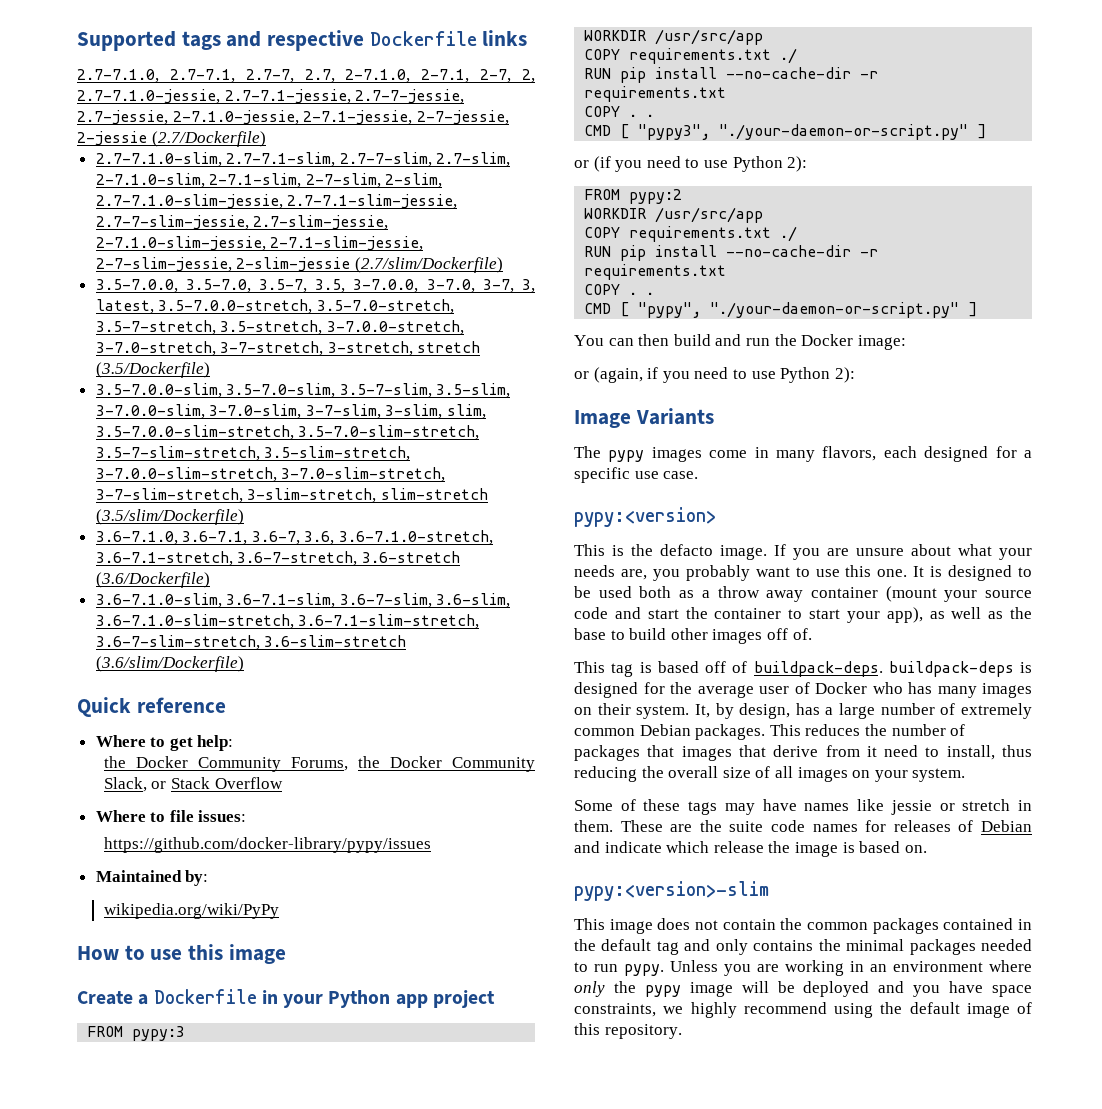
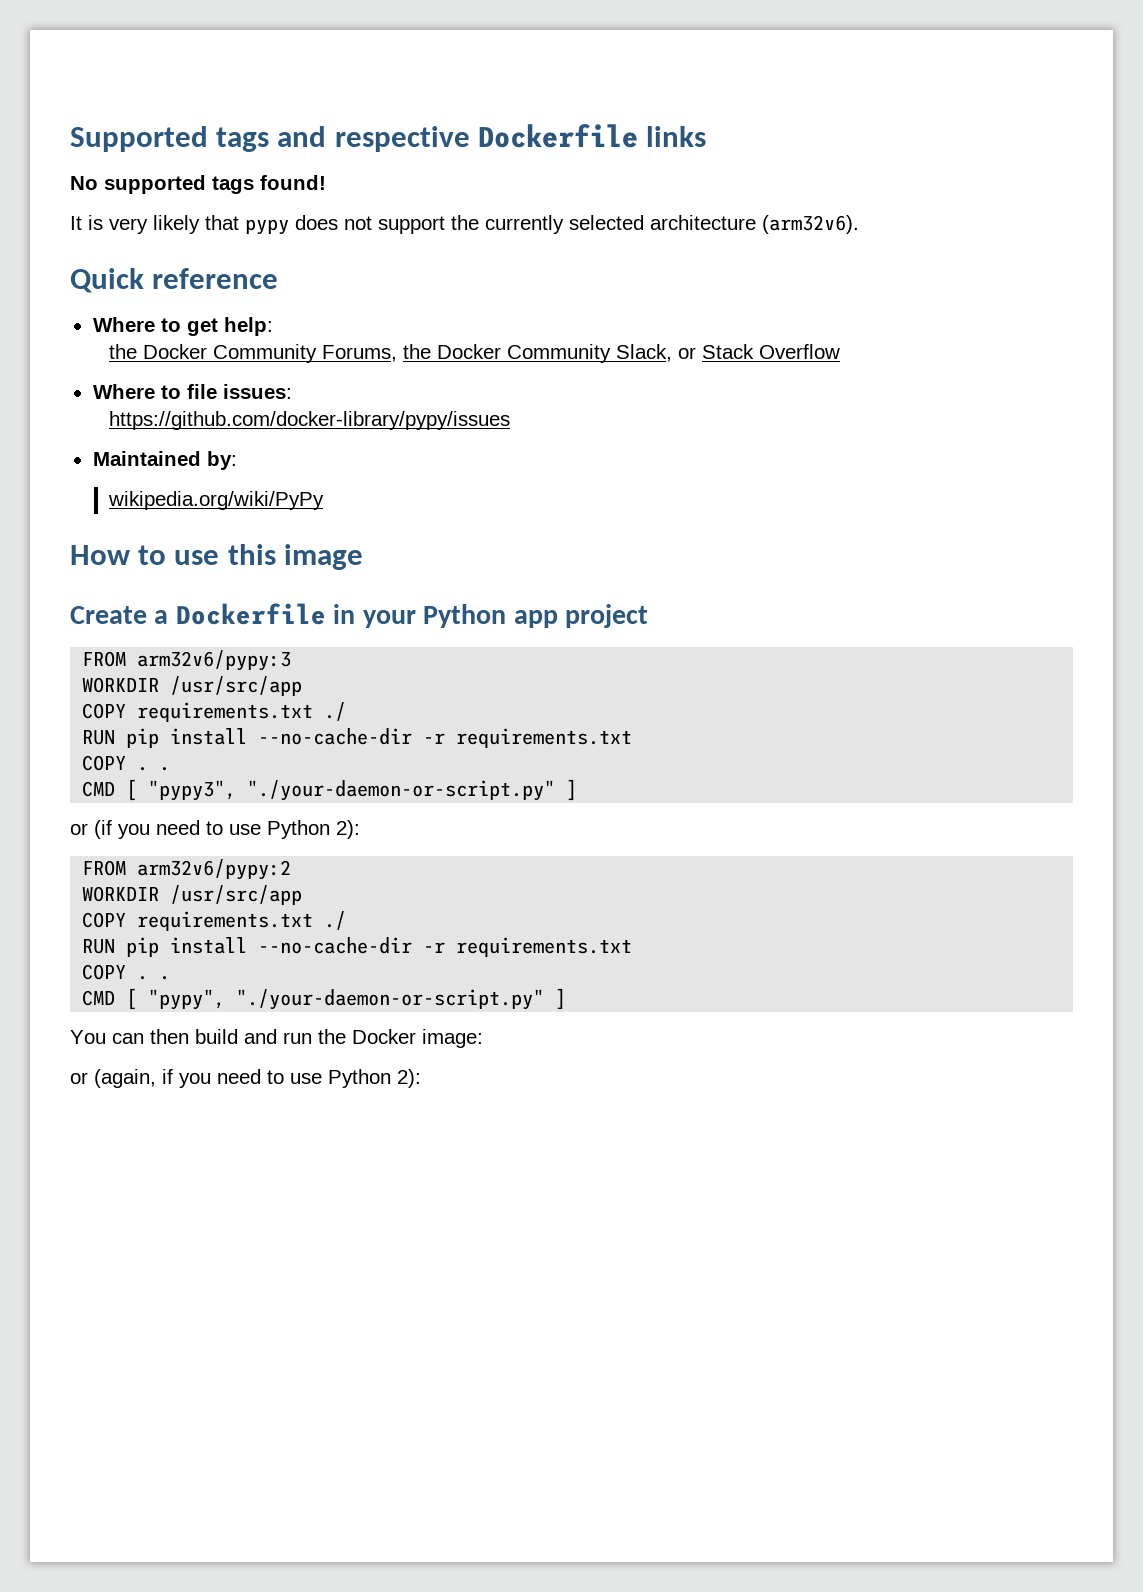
- 2.7-7.1.0, 2.7-7.1, 2.7-7, 2.7, 2-7.1.0, 2-7.1, 2-7, 2, 2.7-7.1.0-jessie, 2.7-7.1-jessie, 2.7-7-jessie, 2.7-jessie, 2-7.1.0-jessie, 2-7.1-jessie, 2-7-jessie, 2-jessie (2.7/Dockerfile)
- 2.7-7.1.0-slim, 2.7-7.1-slim, 2.7-7-slim, 2.7-slim, 2-7.1.0-slim, 2-7.1-slim, 2-7-slim, 2-slim, 2.7-7.1.0-slim-jessie, 2.7-7.1-slim-jessie, 2.7-7-slim-jessie, 2.7-slim-jessie, 2-7.1.0-slim-jessie, 2-7.1-slim-jessie, 2-7-slim-jessie, 2-slim-jessie (2.7/slim/Dockerfile)
- 3.5-7.0.0, 3.5-7.0, 3.5-7, 3.5, 3-7.0.0, 3-7.0, 3-7, 3, latest, 3.5-7.0.0-stretch, 3.5-7.0-stretch, 3.5-7-stretch, 3.5-stretch, 3-7.0.0-stretch, 3-7.0-stretch, 3-7-stretch, 3-stretch, stretch (3.5/Dockerfile)
- 3.5-7.0.0-slim, 3.5-7.0-slim, 3.5-7-slim, 3.5-slim, 3-7.0.0-slim, 3-7.0-slim, 3-7-slim, 3-slim, slim, 3.5-7.0.0-slim-stretch, 3.5-7.0-slim-stretch, 3.5-7-slim-stretch, 3.5-slim-stretch, 3-7.0.0-slim-stretch, 3-7.0-slim-stretch, 3-7-slim-stretch, 3-slim-stretch, slim-stretch (3.5/slim/Dockerfile)
- 3.6-7.1.0, 3.6-7.1, 3.6-7, 3.6, 3.6-7.1.0-stretch, 3.6-7.1-stretch, 3.6-7-stretch, 3.6-stretch (3.6/Dockerfile)
- 3.6-7.1.0-slim, 3.6-7.1-slim, 3.6-7-slim, 3.6-slim, 3.6-7.1.0-slim-stretch, 3.6-7.1-slim-stretch, 3.6-7-slim-stretch, 3.6-slim-stretch (3.6/slim/Dockerfile)
+ No supported tags found!
+ It is very likely that pypy does not support the currently selected architecture (arm32v6).
- FROM pypy:3
+ FROM arm32v6/pypy:3
- FROM pypy:2
+ FROM arm32v6/pypy:2
- Image Variants
- The pypy images come in many flavors, each designed for a specific use case.
- pypy:<version>
- This is the defacto image. If you are unsure about what your needs are, you probably want to use this one. It is designed to be used both as a throw away container (mount your source code and start the container to start your app), as well as the base to build other images off of.
- This tag is based off of buildpack-deps. buildpack-deps is designed for the average user of Docker who has many images on their system. It, by design, has a large number of extremely common Debian packages. This reduces the number of packages that images that derive from it need to install, thus reducing the overall size of all images on your system.
- Some of these tags may have names like jessie or stretch in them. These are the suite code names for releases of Debian and indicate which release the image is based on.
- pypy:<version>-slim
- This image does not contain the common packages contained in the default tag and only contains the minimal packages needed to run pypy. Unless you are working in an environment where only the pypy image will be deployed and you have space constraints, we highly recommend using the default image of this repository.

